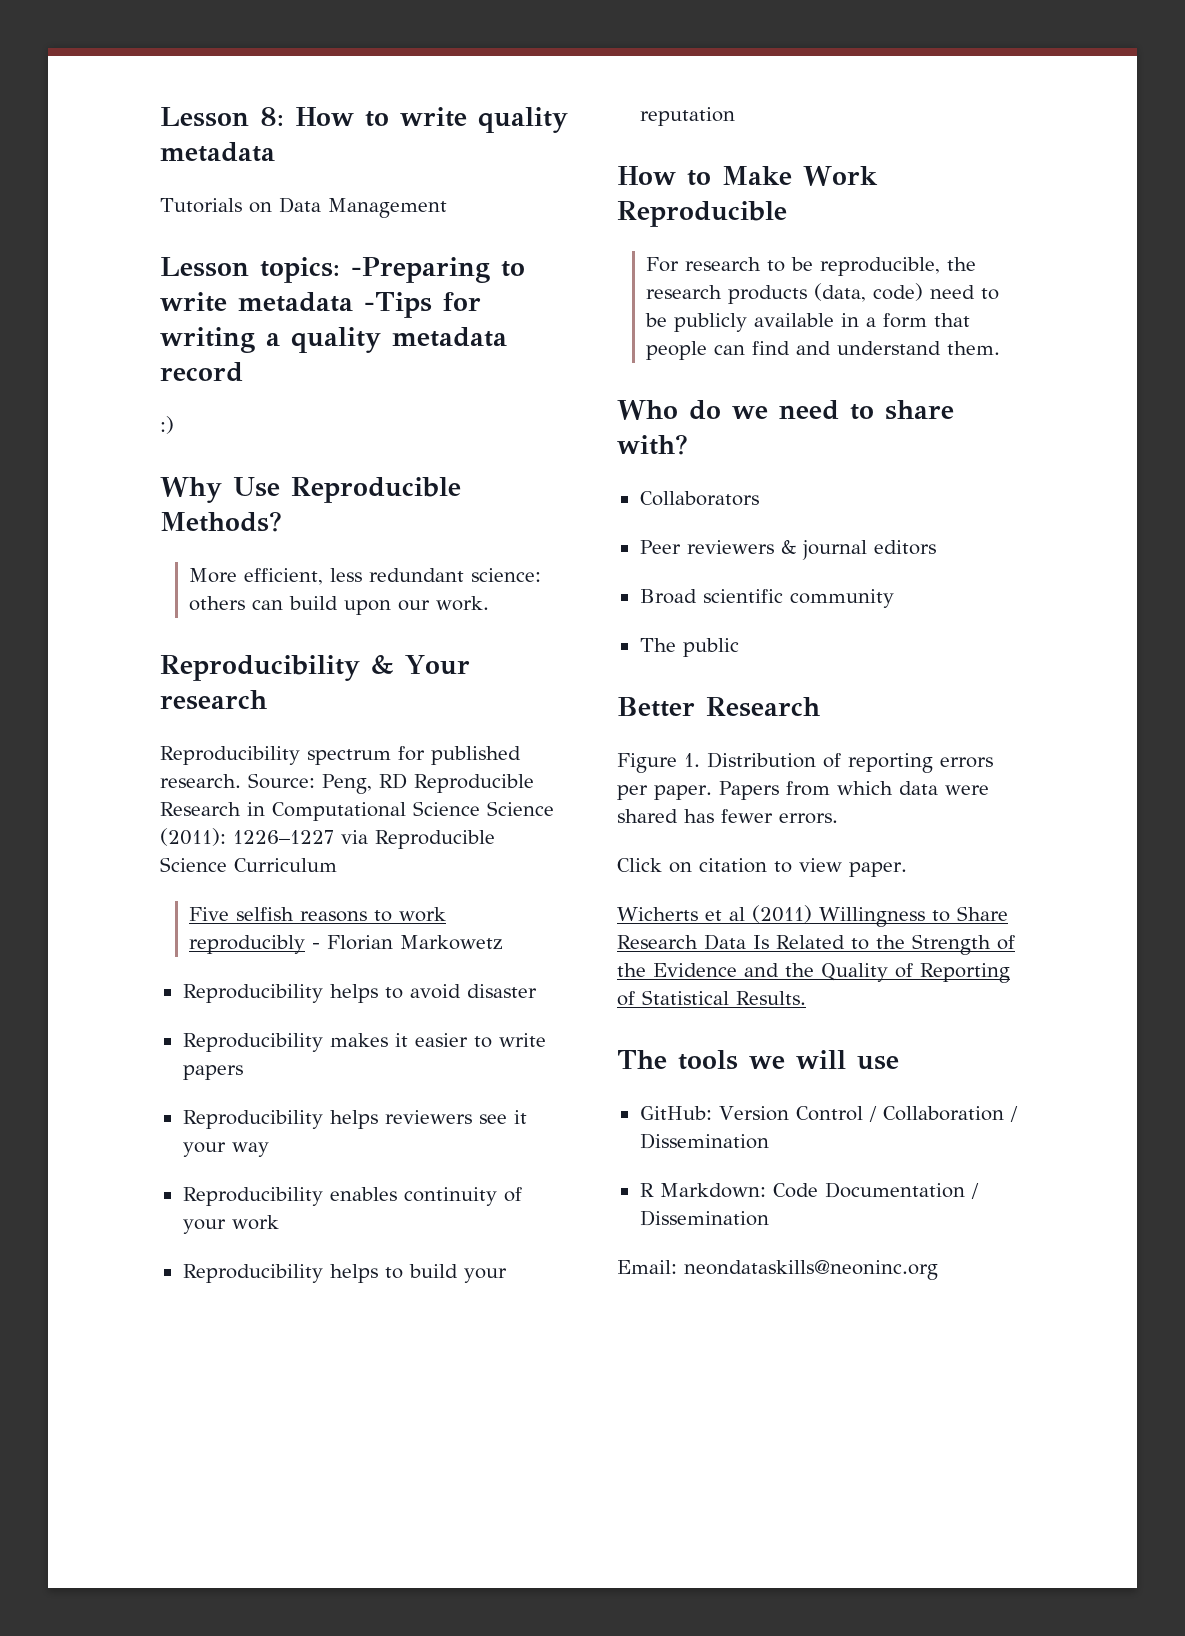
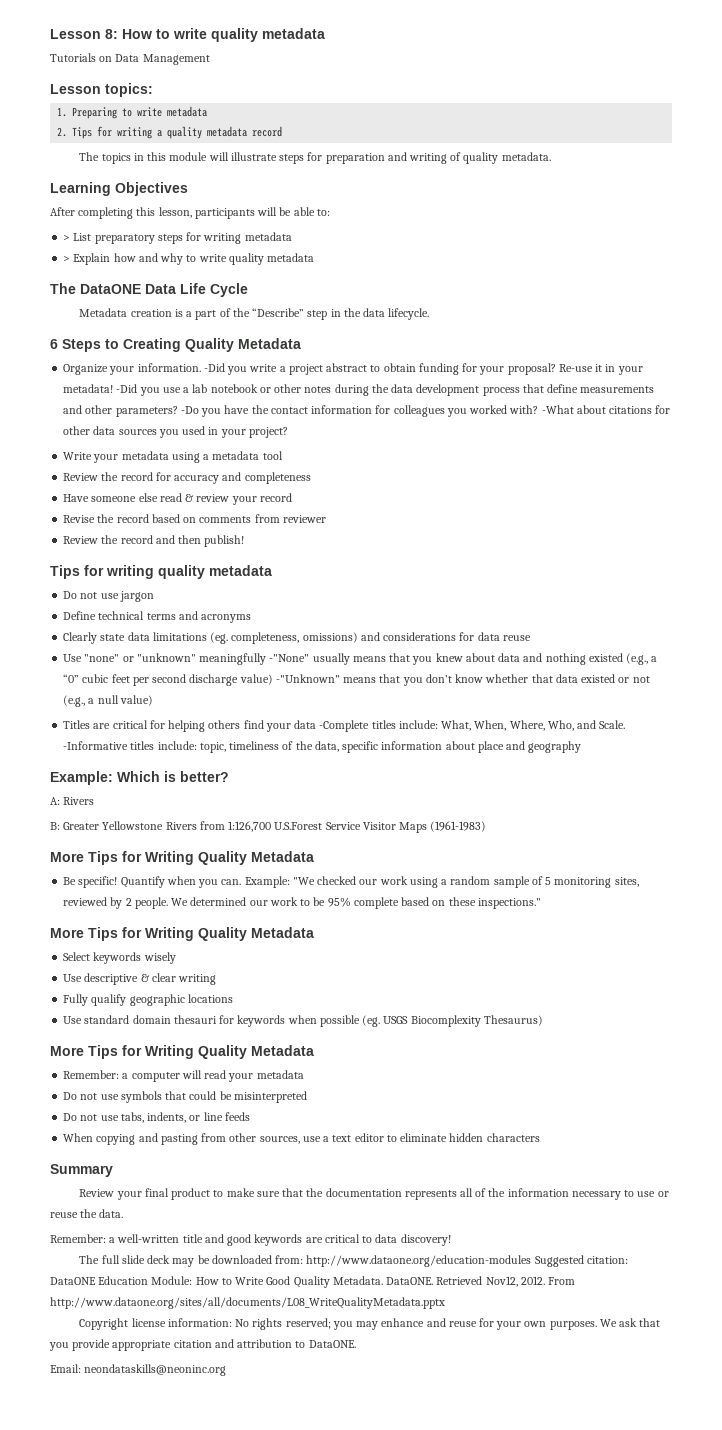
- Lesson topics: -Preparing to write metadata -Tips for writing a quality metadata record
+ Lesson topics:
+ 1. Preparing to write metadata
+ 2. Tips for writing a quality metadata record
- :)
- Why Use Reproducible Methods?
- More efficient, less redundant science: others can build upon our work.
- Reproducibility & Your research
- Reproducibility spectrum for published research. Source: Peng, RD Reproducible Research in Computational Science Science (2011): 1226–1227 via Reproducible Science Curriculum
- Five selfish reasons to work reproducibly - Florian Markowetz
- Reproducibility helps to avoid disaster
- Reproducibility makes it easier to write papers
- Reproducibility helps reviewers see it your way
- Reproducibility enables continuity of your work
- Reproducibility helps to build your reputation
- How to Make Work Reproducible
- For research to be reproducible, the research products (data, code) need to be publicly available in a form that people can find and understand them.
- Who do we need to share with?
- Collaborators
- Peer reviewers & journal editors
- Broad scientific community
- The public
- Better Research
- Figure 1. Distribution of reporting errors per paper. Papers from which data were shared has fewer errors.
- Click on citation to view paper.
- Wicherts et al (2011) Willingness to Share Research Data Is Related to the Strength of the Evidence and the Quality of Reporting of Statistical Results.
- The tools we will use
- GitHub: Version Control / Collaboration / Dissemination
- R Markdown: Code Documentation / Dissemination
+ The topics in this module will illustrate steps for preparation and writing of quality metadata.
+ Learning Objectives
+ After completing this lesson, participants will be able to:
+ > List preparatory steps for writing metadata
+ > Explain how and why to write quality metadata
+ The DataONE Data Life Cycle
+ Metadata creation is a part of the “Describe” step in the data lifecycle.
+ 6 Steps to Creating Quality Metadata
+ Organize your information. -Did you write a project abstract to obtain funding for your proposal? Re-use it in your metadata! -Did you use a lab notebook or other notes during the data development process that define measurements and other parameters? -Do you have the contact information for colleagues you worked with? -What about citations for other data sources you used in your project?
+ Write your metadata using a metadata tool
+ Review the record for accuracy and completeness
+ Have someone else read & review your record
+ Revise the record based on comments from reviewer
+ Review the record and then publish!
+ Tips for writing quality metadata
+ Do not use jargon
+ Define technical terms and acronyms
+ Clearly state data limitations (eg. completeness, omissions) and considerations for data reuse
+ Use "none" or "unknown" meaningfully -"None" usually means that you knew about data and nothing existed (e.g., a “0” cubic feet per second discharge value) -"Unknown" means that you don’t know whether that data existed or not (e.g., a null value)
+ Titles are critical for helping others find your data -Complete titles include: What, When, Where, Who, and Scale. -Informative titles include: topic, timeliness of the data, specific information about place and geography
+ Example: Which is better?
+ A: Rivers
+ B: Greater Yellowstone Rivers from 1:126,700 U.S.Forest Service Visitor Maps (1961-1983)
+ More Tips for Writing Quality Metadata
+ Be specific! Quantify when you can. Example: "We checked our work using a random sample of 5 monitoring sites, reviewed by 2 people. We determined our work to be 95% complete based on these inspections."
+ More Tips for Writing Quality Metadata
+ Select keywords wisely
+ Use descriptive & clear writing
+ Fully qualify geographic locations
+ Use standard domain thesauri for keywords when possible (eg. USGS Biocomplexity Thesaurus)
+ More Tips for Writing Quality Metadata
+ Remember: a computer will read your metadata
+ Do not use symbols that could be misinterpreted
+ Do not use tabs, indents, or line feeds
+ When copying and pasting from other sources, use a text editor to eliminate hidden characters
+ Summary
+ Review your final product to make sure that the documentation represents all of the information necessary to use or reuse the data.
+ Remember: a well-written title and good keywords are critical to data discovery!
+ The full slide deck may be downloaded from: http://www.dataone.org/education-modules Suggested citation: DataONE Education Module: How to Write Good Quality Metadata. DataONE. Retrieved Nov12, 2012. From http://www.dataone.org/sites/all/documents/L08_WriteQualityMetadata.pptx
+ Copyright license information: No rights reserved; you may enhance and reuse for your own purposes. We ask that you provide appropriate citation and attribution to DataONE.

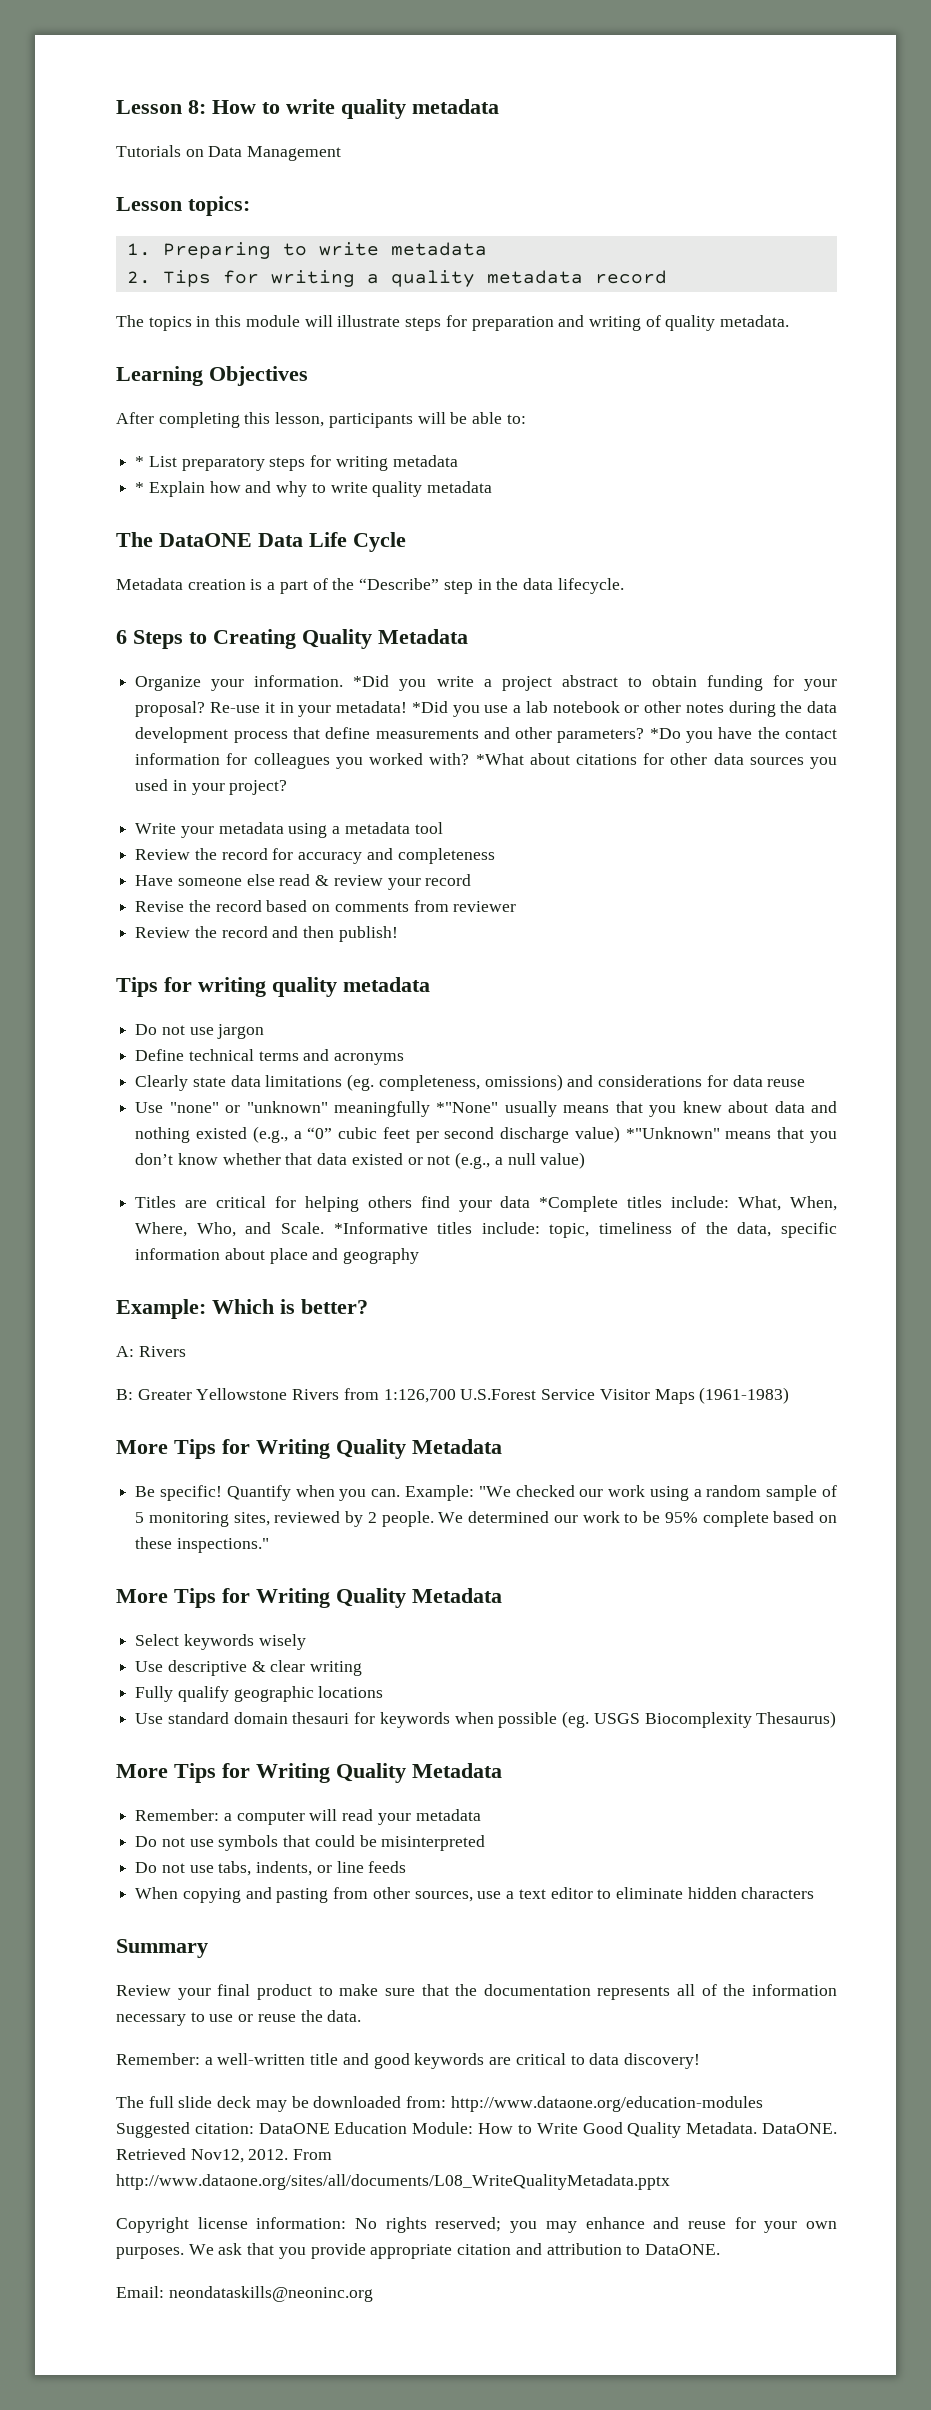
- > List preparatory steps for writing metadata
+ * List preparatory steps for writing metadata
- > Explain how and why to write quality metadata
+ * Explain how and why to write quality metadata
- -Did you write a project abstract to obtain funding for your proposal?
+ *Did you write a project abstract to obtain funding for your proposal?
- -Did you use a lab notebook or other notes during the data development process that define measurements and other parameters?
+ *Did you use a lab notebook or other notes during the data development process that define measurements and other parameters?
- -Do you have the contact information for colleagues you worked with?
+ *Do you have the contact information for colleagues you worked with?
- -What about citations for other data sources you used in your project?
+ *What about citations for other data sources you used in your project?
- Use "none" or "unknown" meaningfully -"None" usually means that you knew about data and nothing existed (e.g., a “0” cubic feet per second discharge value) -"Unknown" means that you don’t know whether that data existed or not (e.g., a null value)
+ Use "none" or "unknown" meaningfully *"None" usually means that you knew about data and nothing existed (e.g., a “0” cubic feet per second discharge value) *"Unknown" means that you don’t know whether that data existed or not (e.g., a null value)
- Titles are critical for helping others find your data -Complete titles include: What, When, Where, Who, and Scale.
+ Titles are critical for helping others find your data *Complete titles include: What, When, Where, Who, and Scale.
- -Informative titles include: topic, timeliness of the data, specific information about place and geography
+ *Informative titles include: topic, timeliness of the data, specific information about place and geography

